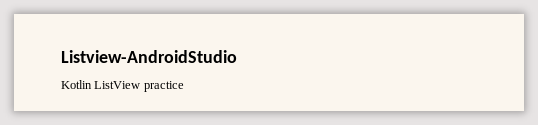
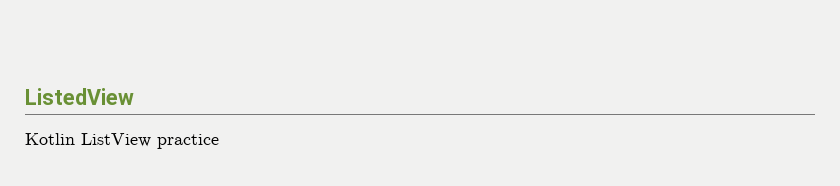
- Listview-AndroidStudio
+ ListedView

